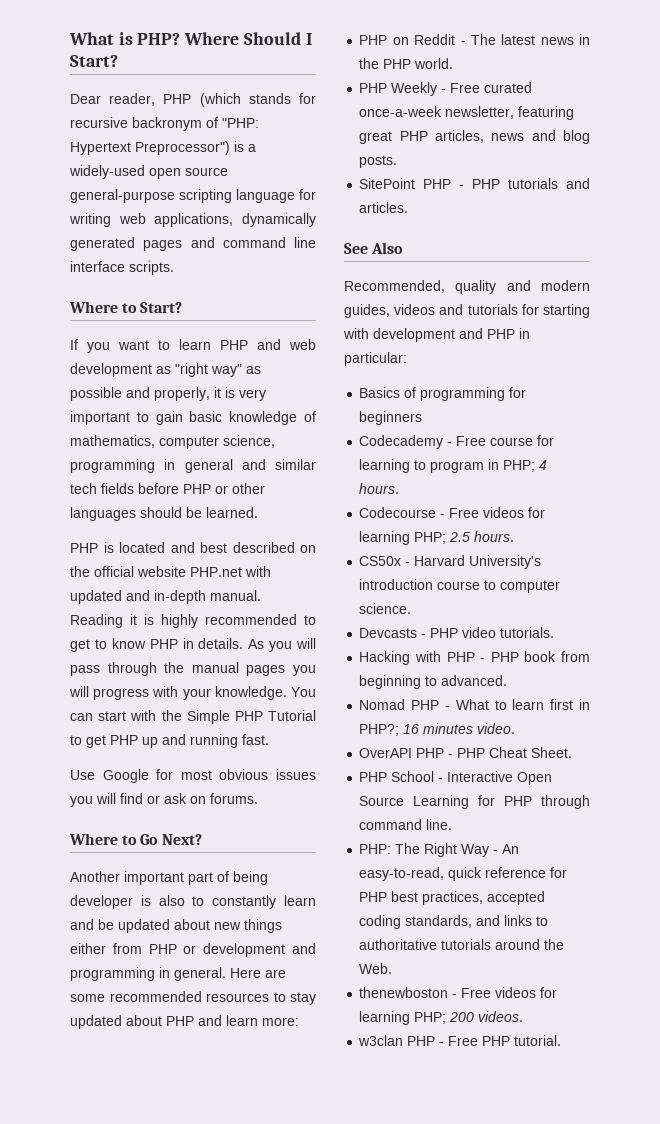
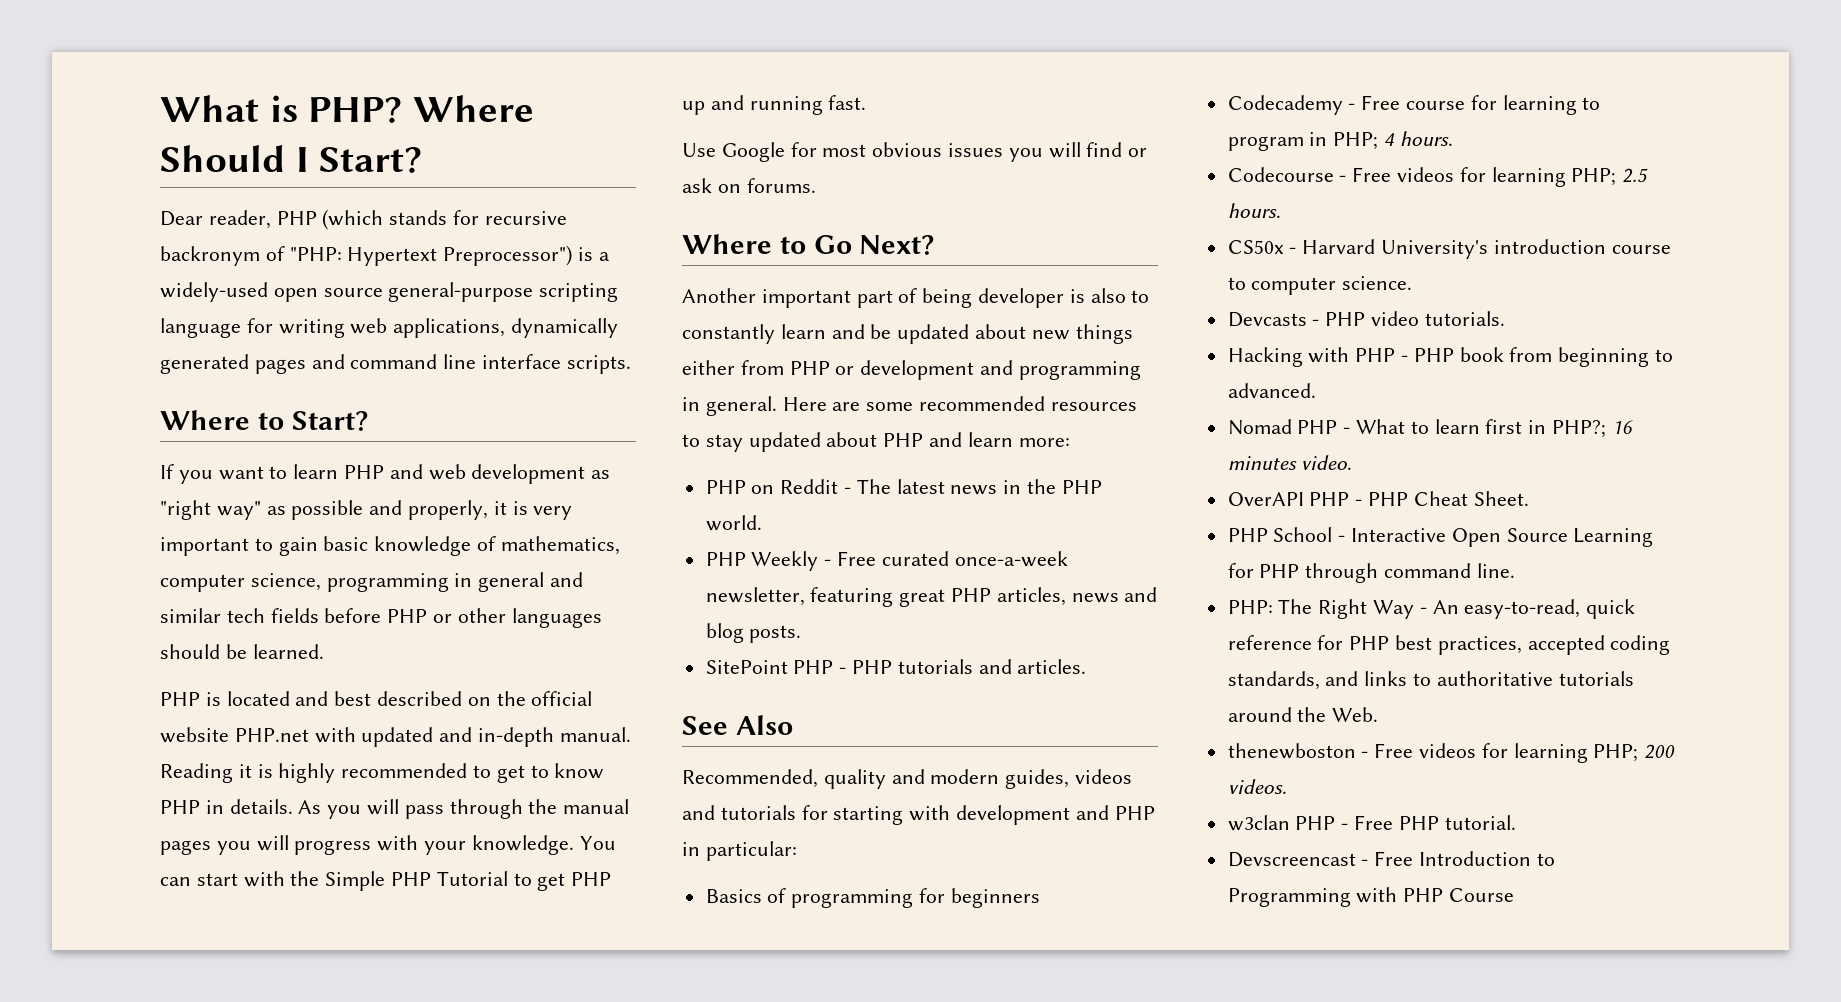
+ Devscreencast - Free Introduction to Programming with PHP Course

